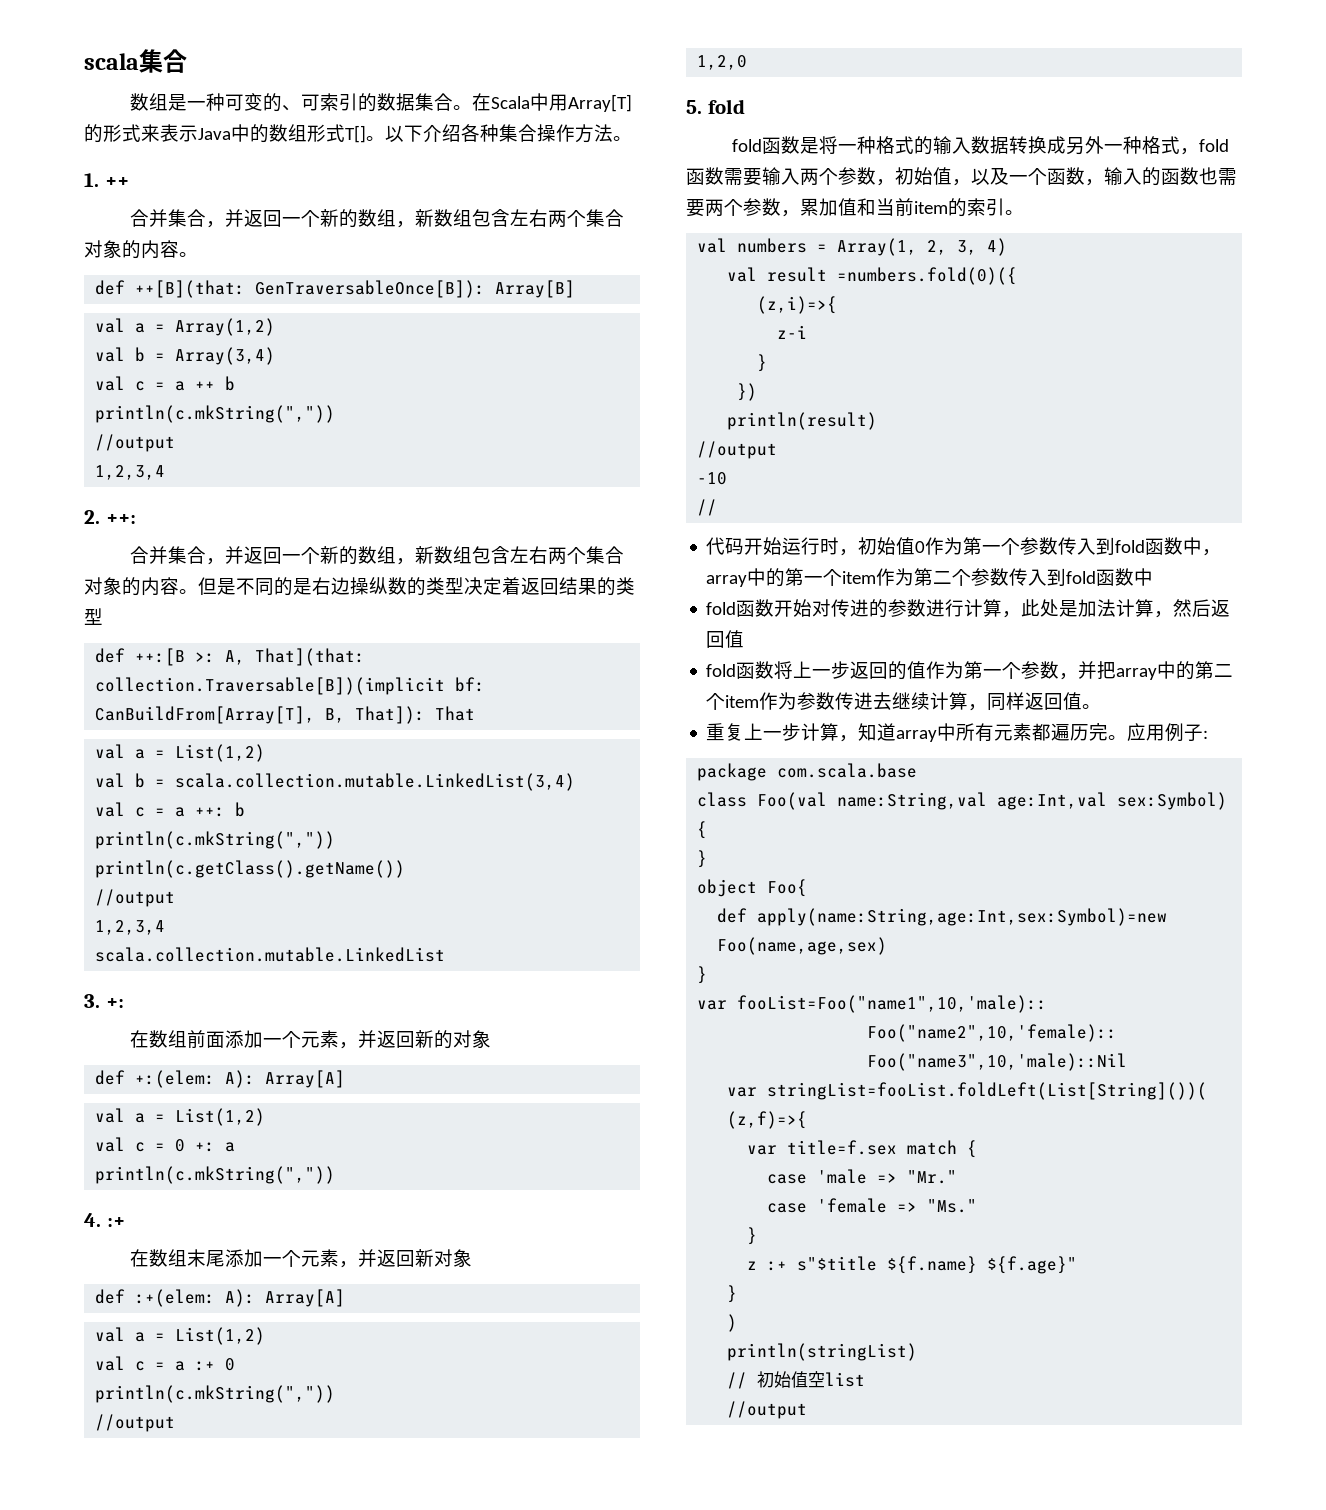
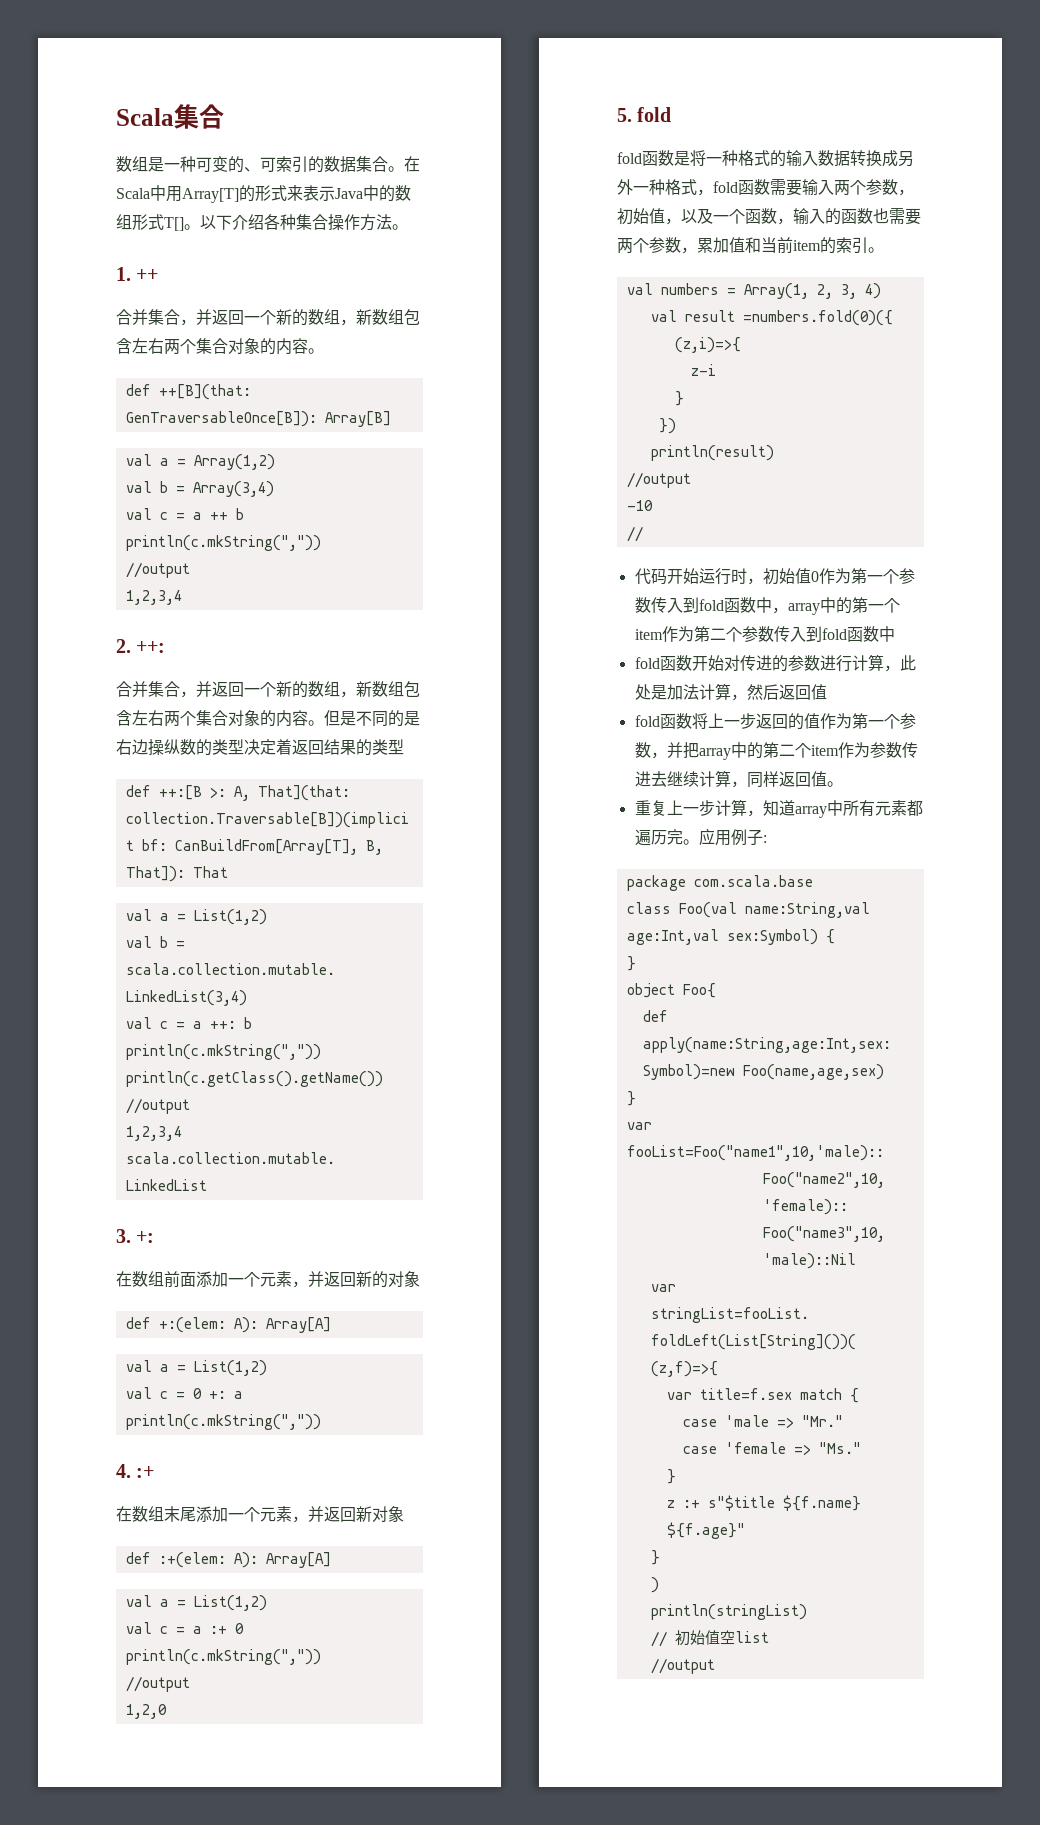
- scala集合
+ Scala集合

